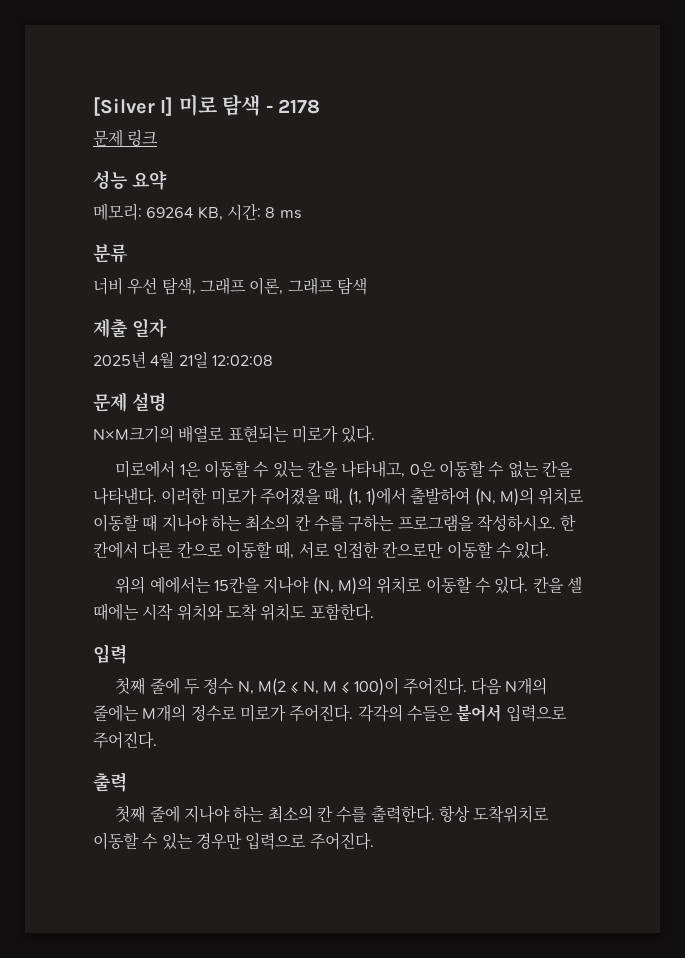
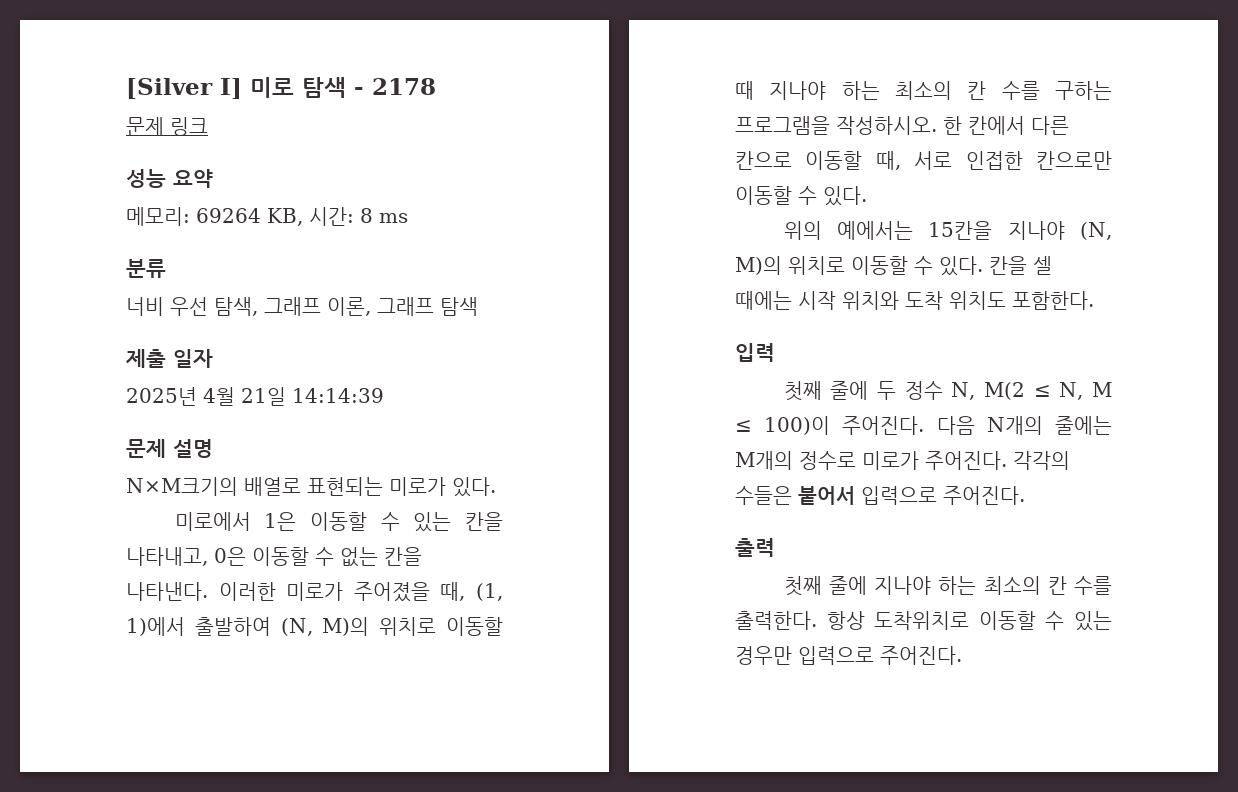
- 2025년 4월 21일 12:02:08
+ 2025년 4월 21일 14:14:39

